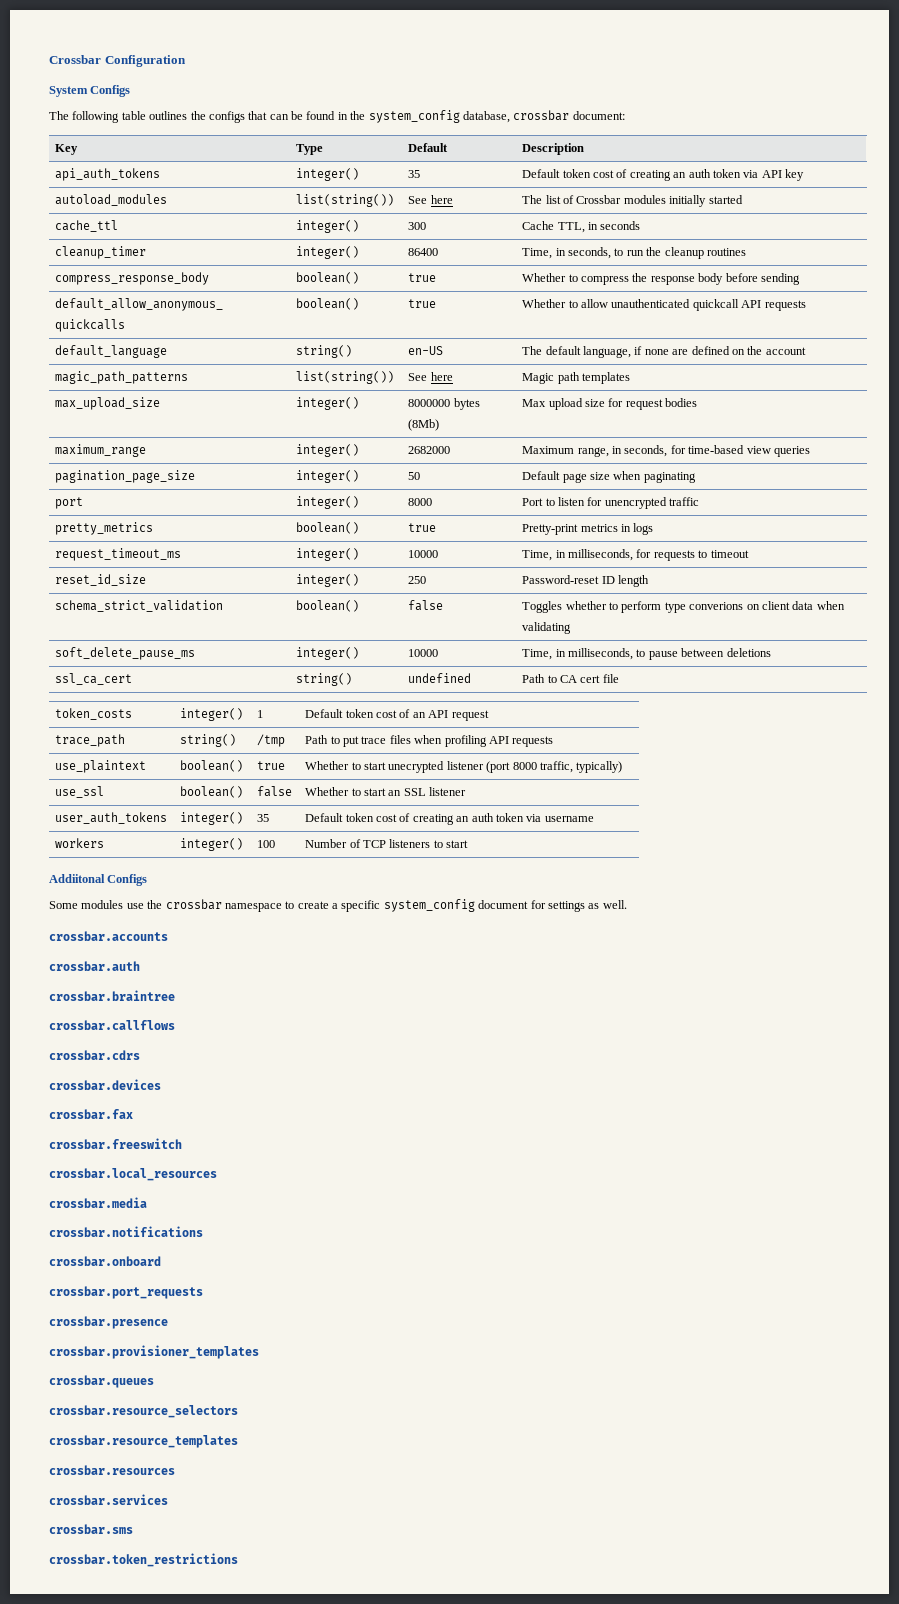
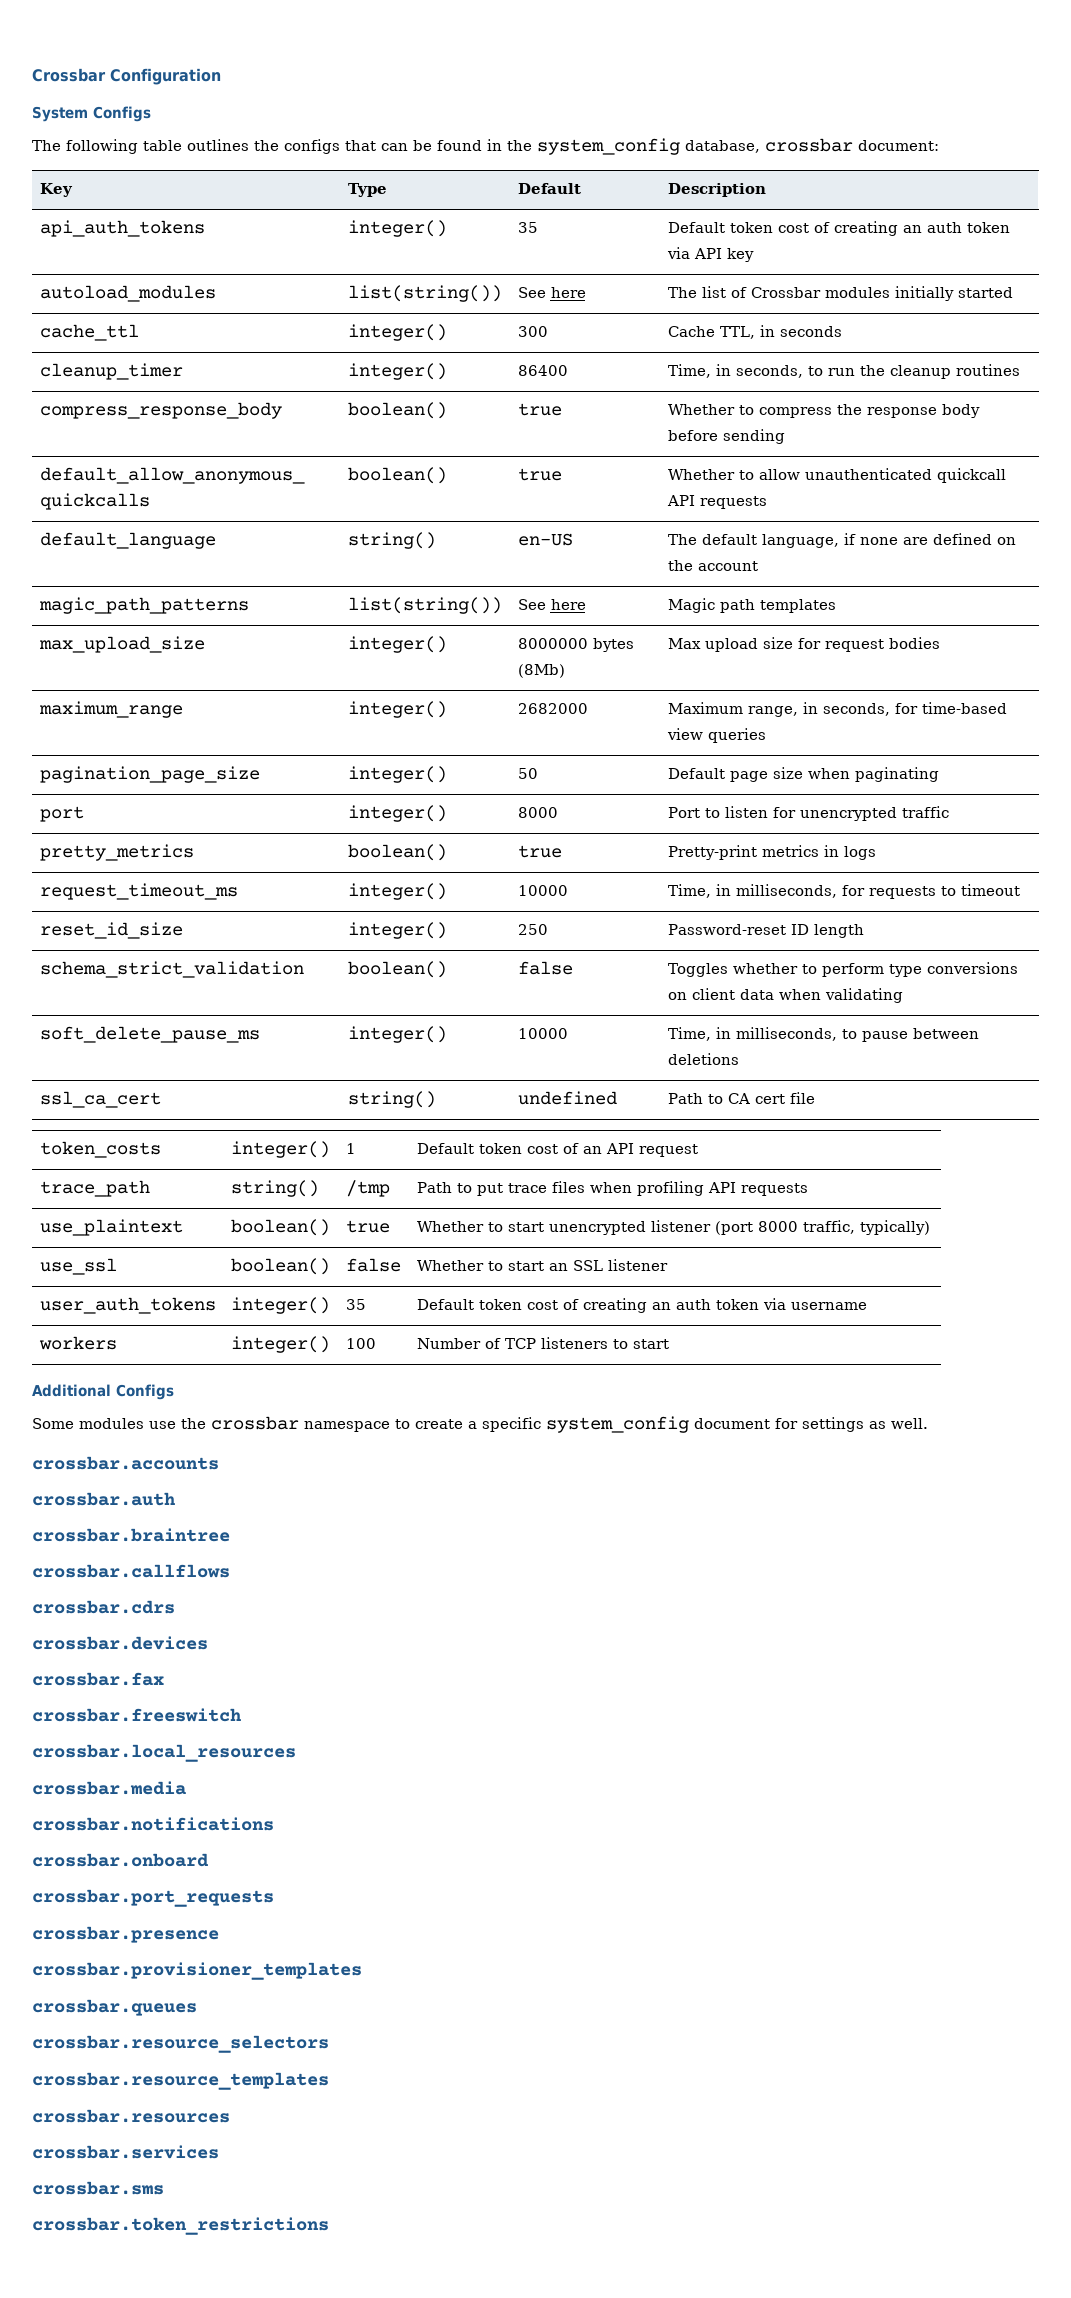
- schema_strict_validation | boolean() | false | Toggles whether to perform type converions on client data when validating
+ schema_strict_validation | boolean() | false | Toggles whether to perform type conversions on client data when validating
- use_plaintext | boolean() | true | Whether to start unecrypted listener (port 8000 traffic, typically)
+ use_plaintext | boolean() | true | Whether to start unencrypted listener (port 8000 traffic, typically)
- Addiitonal Configs
+ Additional Configs

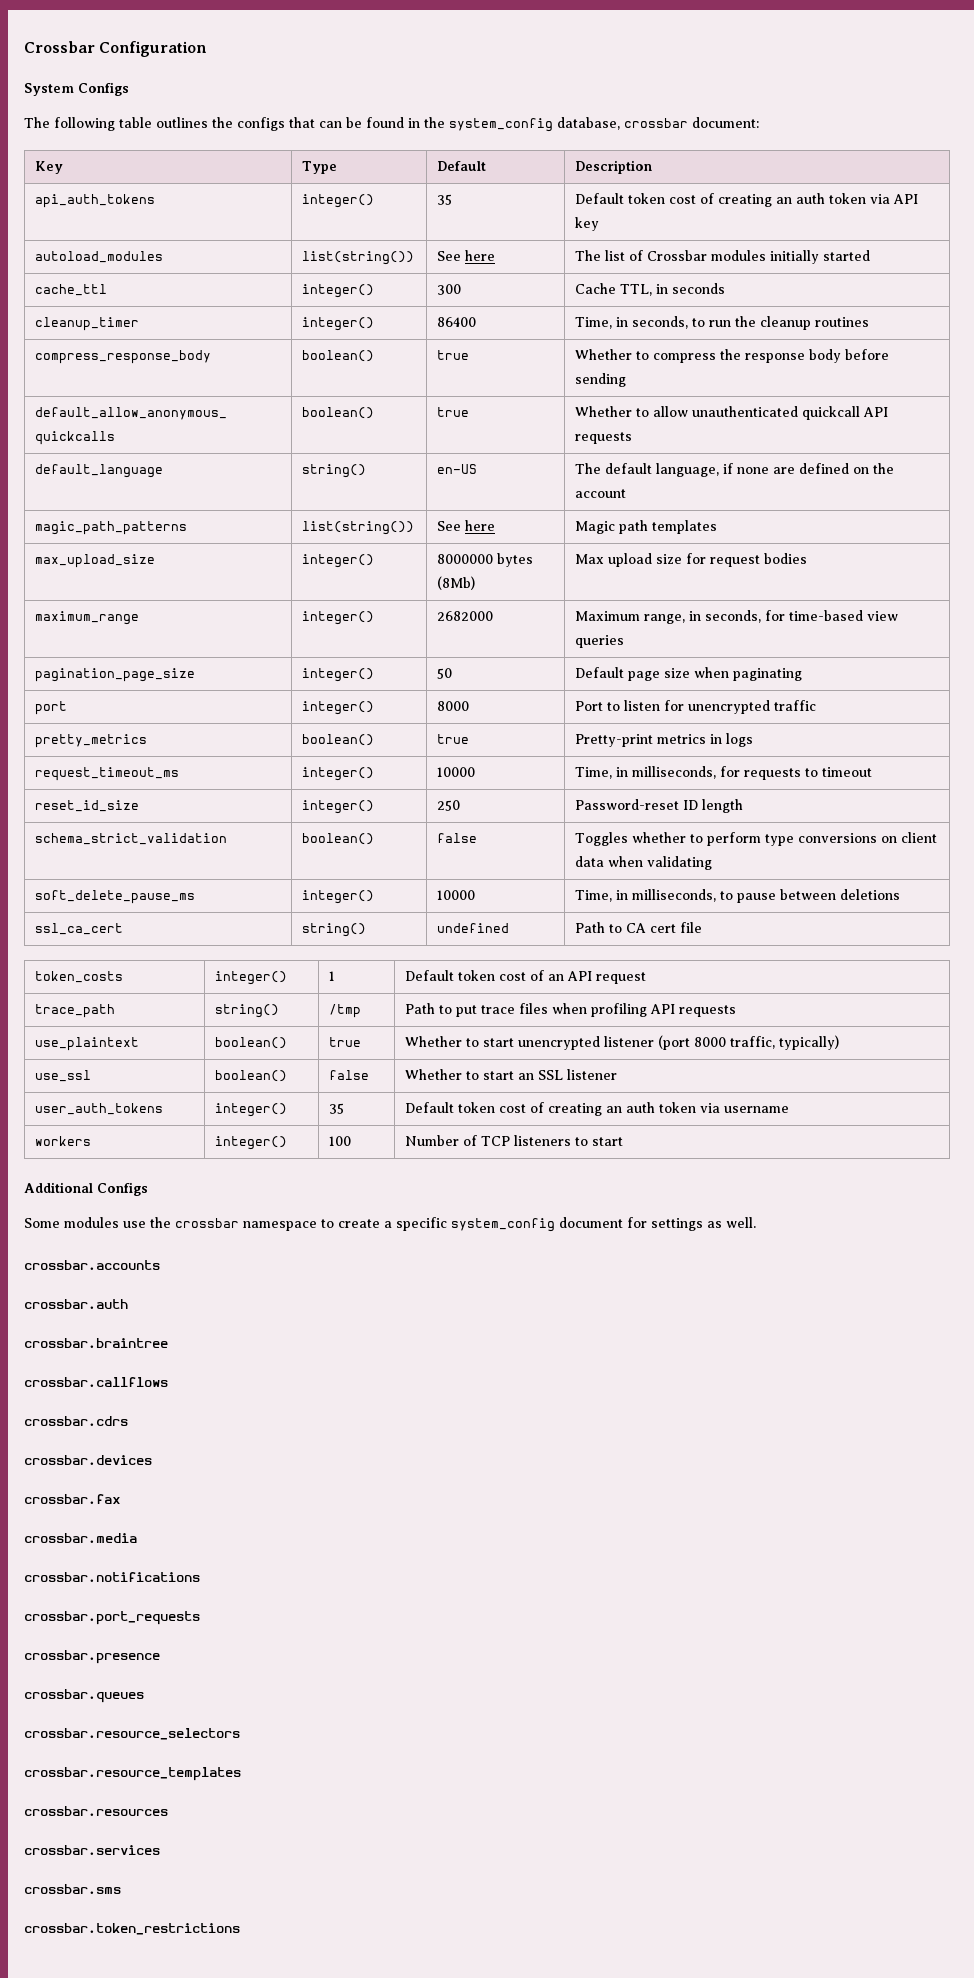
- crossbar.freeswitch
- crossbar.local_resources
- crossbar.onboard
- crossbar.provisioner_templates

